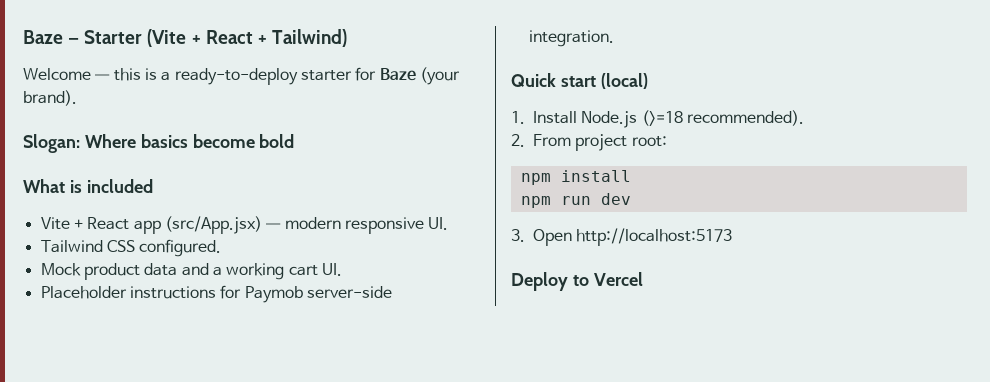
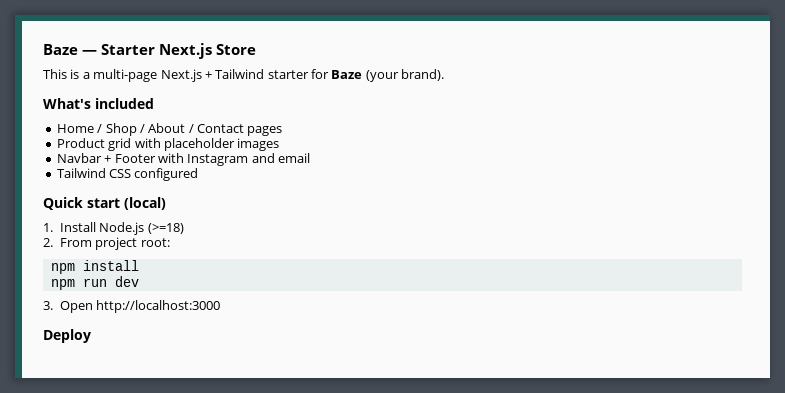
- Baze — Starter (Vite + React + Tailwind)
- Welcome — this is a ready-to-deploy starter for Baze (your brand).
+ Baze — Starter Next.js Store
+ This is a multi-page Next.js + Tailwind starter for Baze (your brand).
- Slogan: Where basics become bold
- What is included
- Vite + React app (src/App.jsx) — modern responsive UI.
- Tailwind CSS configured.
- Mock product data and a working cart UI.
- Placeholder instructions for Paymob server-side integration.
+ What's included
+ Home / Shop / About / Contact pages
+ Product grid with placeholder images
+ Navbar + Footer with Instagram and email
+ Tailwind CSS configured
- 1. Install Node.js (>=18 recommended).
+ 1. Install Node.js (>=18)
- 3. Open http://localhost:5173
+ 3. Open http://localhost:3000
- Deploy to Vercel
+ Deploy

